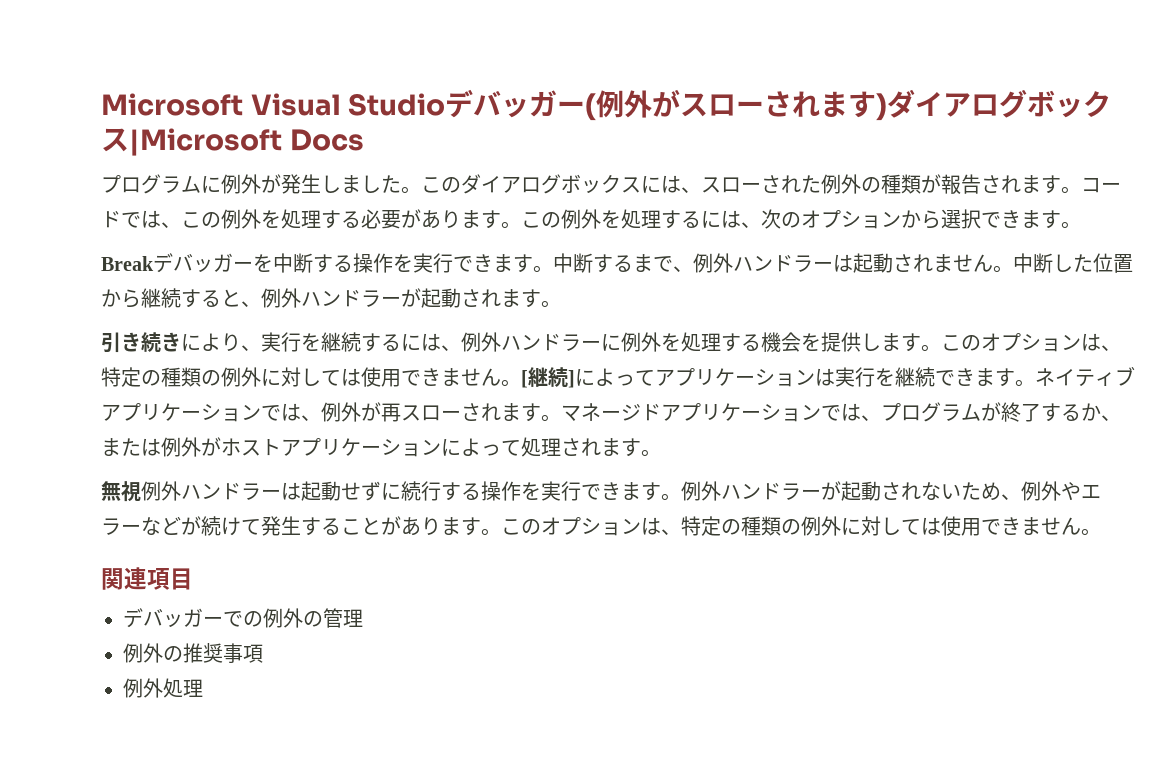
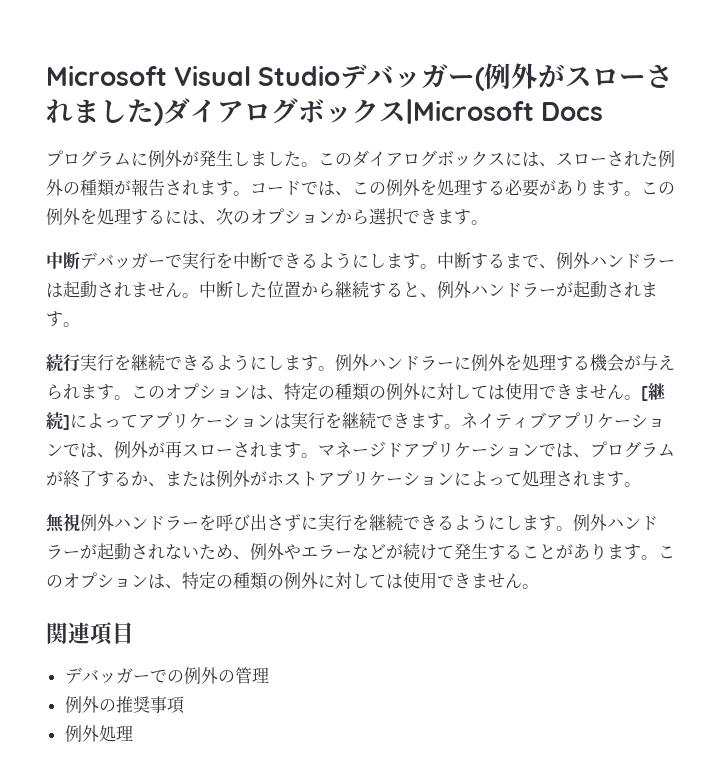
- Microsoft Visual Studioデバッガー(例外がスローされます)ダイアログボックス|Microsoft Docs
+ Microsoft Visual Studioデバッガー(例外がスローされました)ダイアログボックス|Microsoft Docs
- Breakデバッガーを中断する操作を実行できます。
+ 中断デバッガーで実行を中断できるようにします。
- 引き続きにより、実行を継続するには、例外ハンドラーに例外を処理する機会を提供します。
+ 続行実行を継続できるようにします。例外ハンドラーに例外を処理する機会が与えられます。
- 無視例外ハンドラーは起動せずに続行する操作を実行できます。
+ 無視例外ハンドラーを呼び出さずに実行を継続できるようにします。

